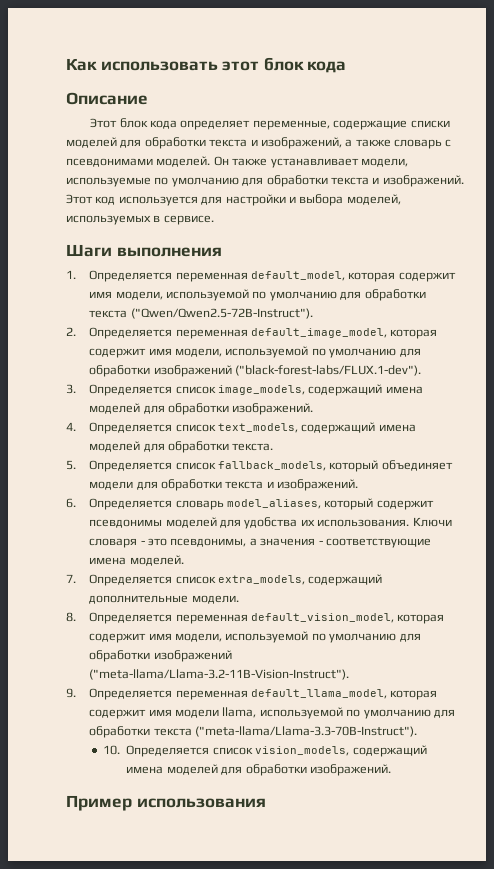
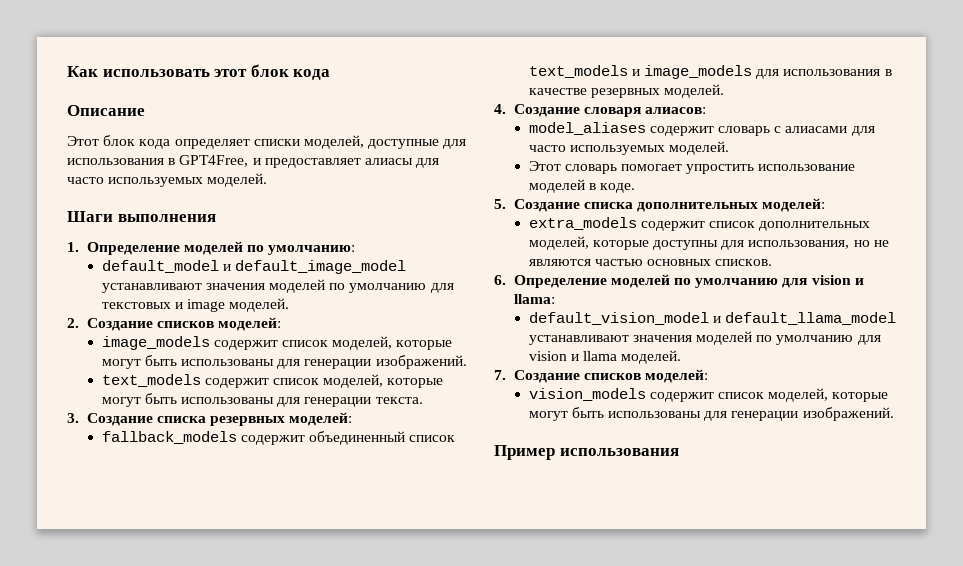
- Этот блок кода определяет переменные, содержащие списки моделей для обработки текста и изображений, а также словарь с псевдонимами моделей. Он также устанавливает модели, используемые по умолчанию для обработки текста и изображений. Этот код используется для настройки и выбора моделей, используемых в сервисе.
+ Этот блок кода определяет списки моделей, доступные для использования в GPT4Free, и предоставляет алиасы для часто используемых моделей.
  Шаги выполнения
- 1. Определяется переменная default_model, которая содержит имя модели, используемой по умолчанию для обработки текста ("Qwen/Qwen2.5-72B-Instruct").
- 2. Определяется переменная default_image_model, которая содержит имя модели, используемой по умолчанию для обработки изображений ("black-forest-labs/FLUX.1-dev").
- 3. Определяется список image_models, содержащий имена моделей для обработки изображений.
- 4. Определяется список text_models, содержащий имена моделей для обработки текста.
- 5. Определяется список fallback_models, который объединяет модели для обработки текста и изображений.
- 6. Определяется словарь model_aliases, который содержит псевдонимы моделей для удобства их использования. Ключи словаря - это псевдонимы, а значения - соответствующие имена моделей.
- 7. Определяется список extra_models, содержащий дополнительные модели.
- 8. Определяется переменная default_vision_model, которая содержит имя модели, используемой по умолчанию для обработки изображений ("meta-llama/Llama-3.2-11B-Vision-Instruct").
- 9. Определяется переменная default_llama_model, которая содержит имя модели llama, используемой по умолчанию для обработки текста ("meta-llama/Llama-3.3-70B-Instruct").
- 10. Определяется список vision_models, содержащий имена моделей для обработки изображений.
+ 1. Определение моделей по умолчанию:
+ default_model и default_image_model устанавливают значения моделей по умолчанию для текстовых и image моделей.
+ 2. Создание списков моделей:
+ image_models содержит список моделей, которые могут быть использованы для генерации изображений.
+ text_models содержит список моделей, которые могут быть использованы для генерации текста.
+ 3. Создание списка резервных моделей:
+ fallback_models содержит объединенный список text_models и image_models для использования в качестве резервных моделей.
+ 4. Создание словаря алиасов:
+ model_aliases содержит словарь с алиасами для часто используемых моделей.
+ Этот словарь помогает упростить использование моделей в коде.
+ 5. Создание списка дополнительных моделей:
+ extra_models содержит список дополнительных моделей, которые доступны для использования, но не являются частью основных списков.
+ 6. Определение моделей по умолчанию для vision и llama:
+ default_vision_model и default_llama_model устанавливают значения моделей по умолчанию для vision и llama моделей.
+ 7. Создание списков моделей:
+ vision_models содержит список моделей, которые могут быть использованы для генерации изображений.

